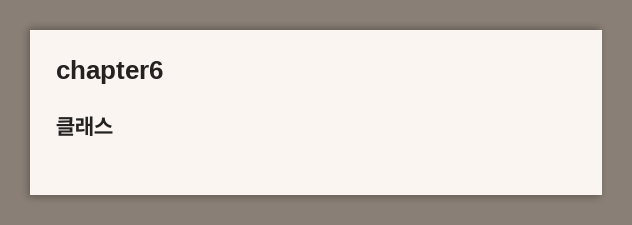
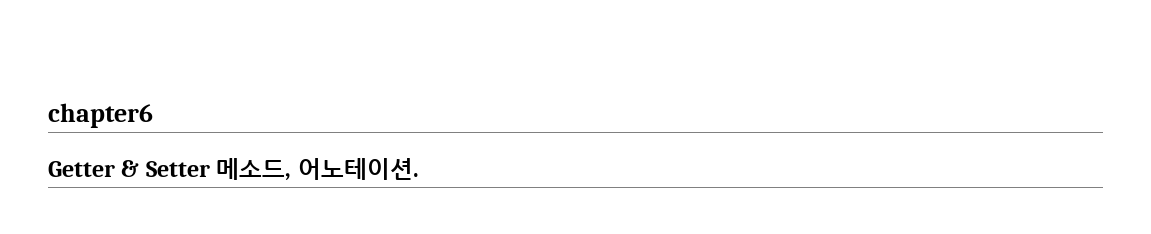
- 클래스
+ Getter & Setter 메소드, 어노테이션.

